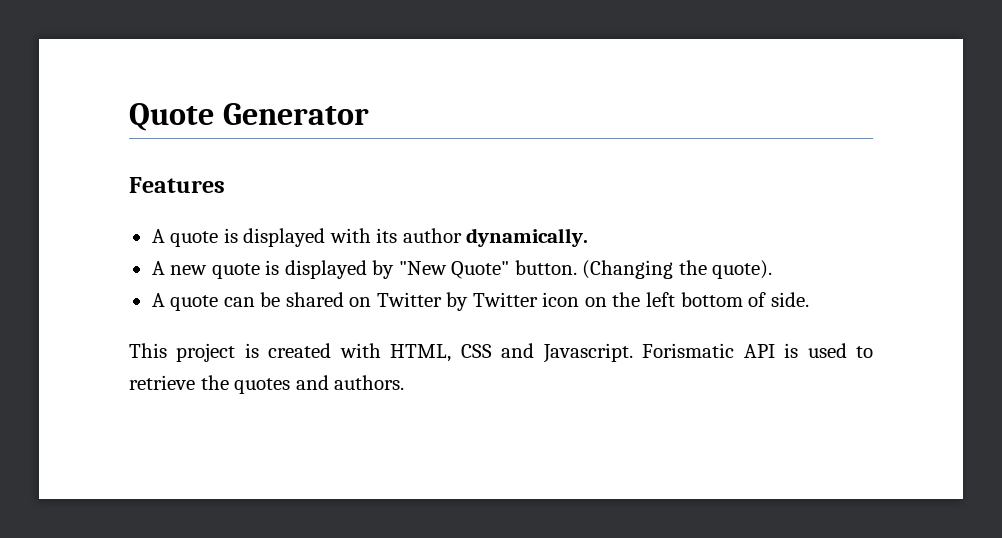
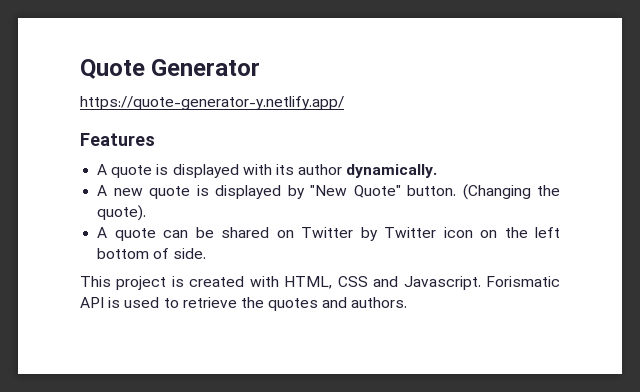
+ https://quote-generator-y.netlify.app/

